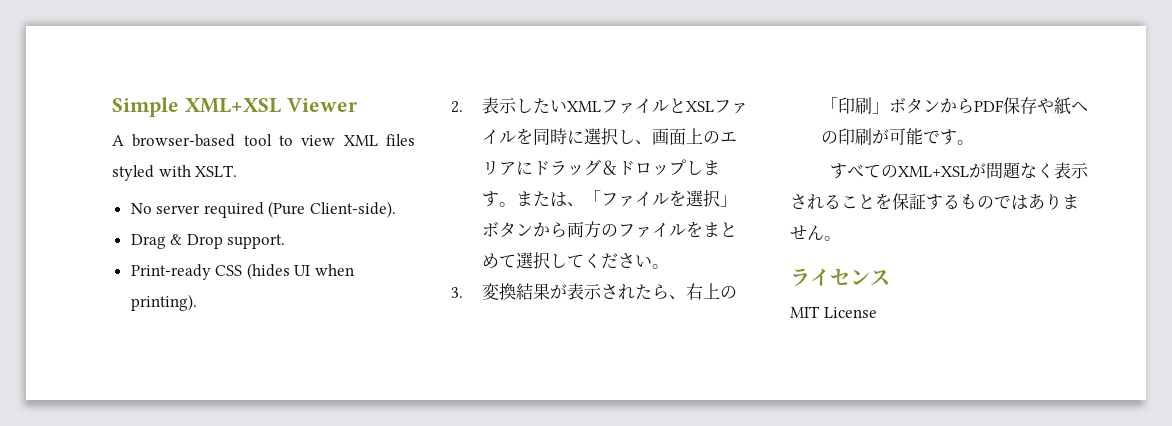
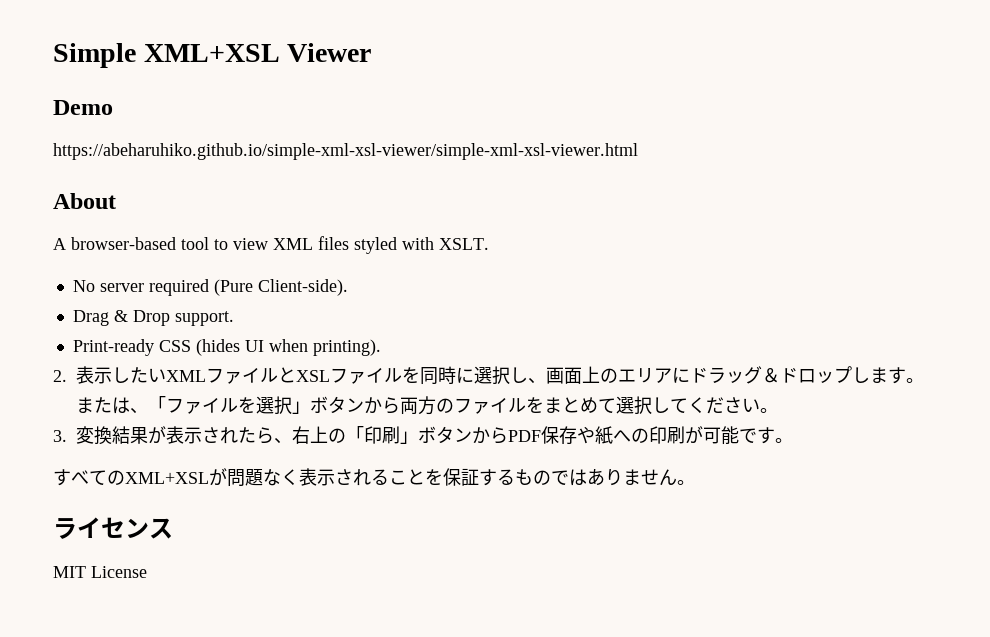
+ Demo
+ https://abeharuhiko.github.io/simple-xml-xsl-viewer/simple-xml-xsl-viewer.html
+ About

